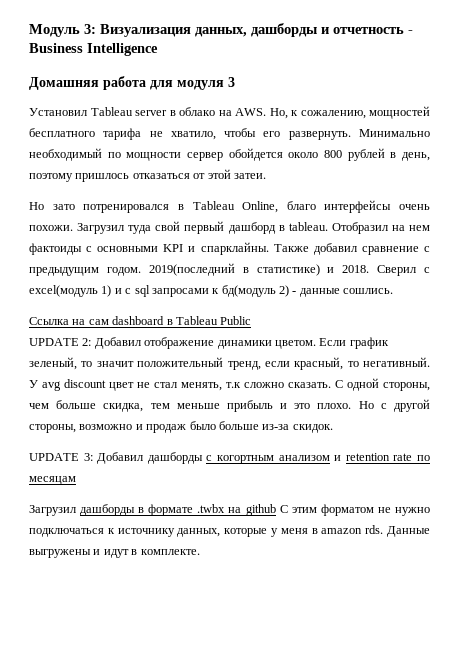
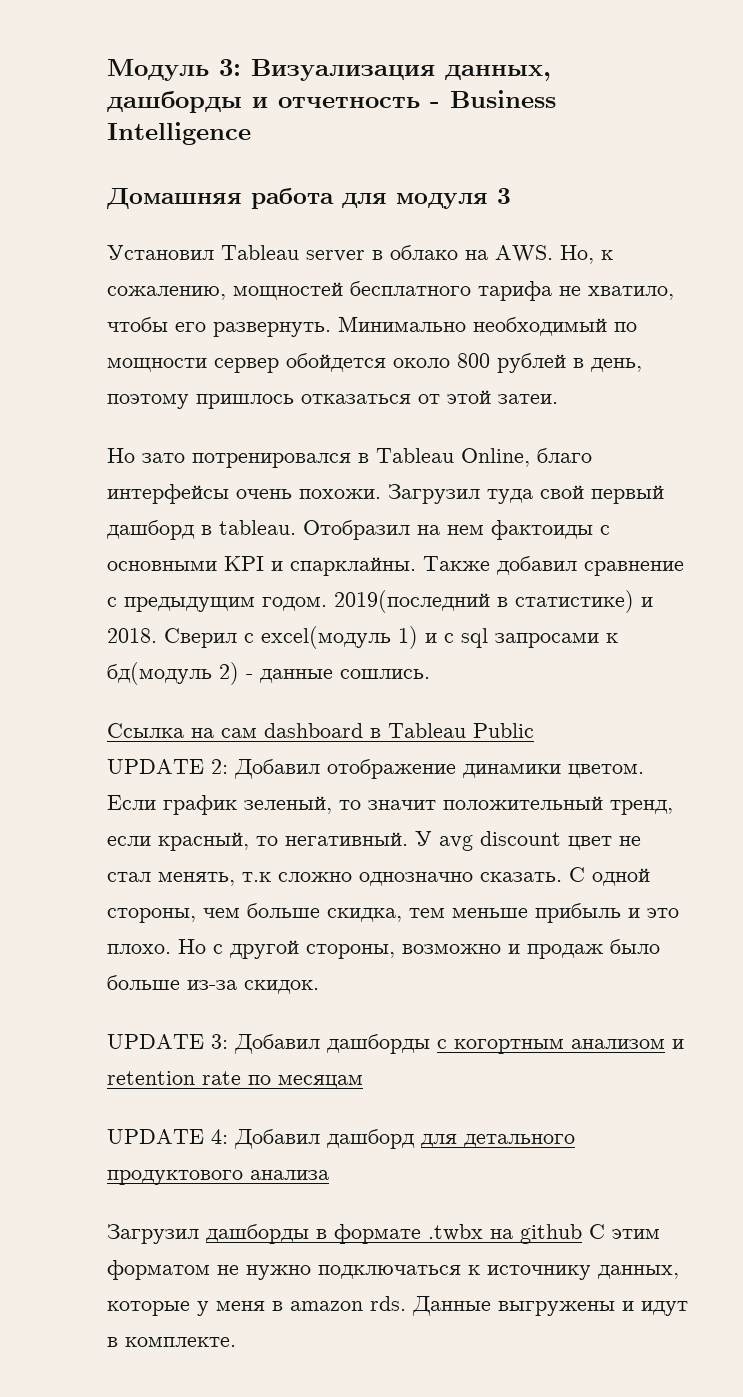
- У avg discount цвет не стал менять, т.к сложно сказать.
+ У avg discount цвет не стал менять, т.к сложно однозначно сказать.
+ UPDATE 4: Добавил дашборд для детального продуктового анализа

